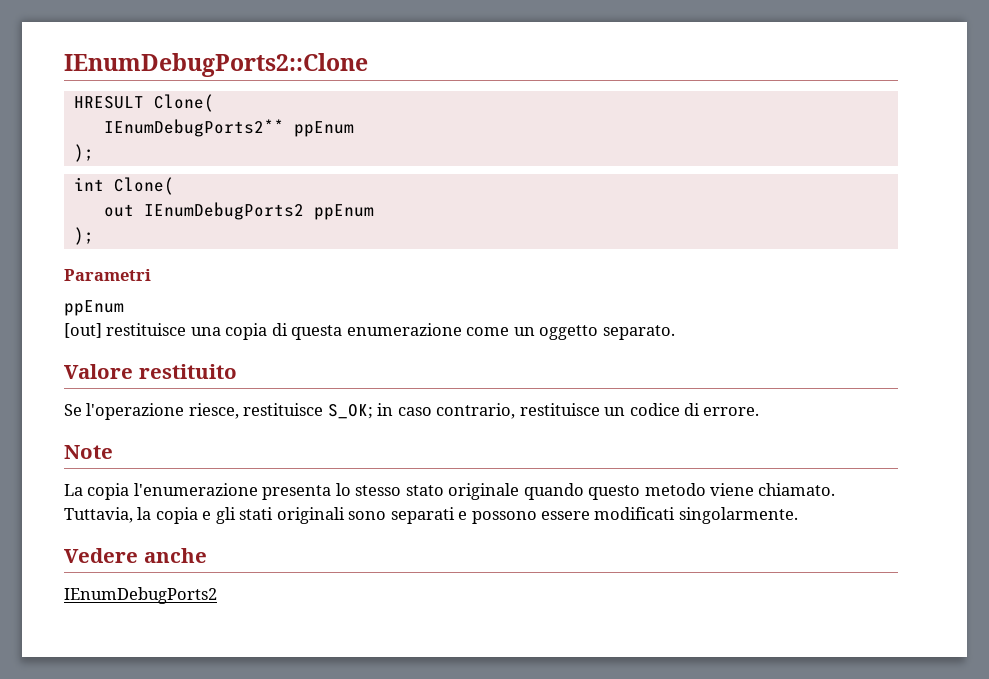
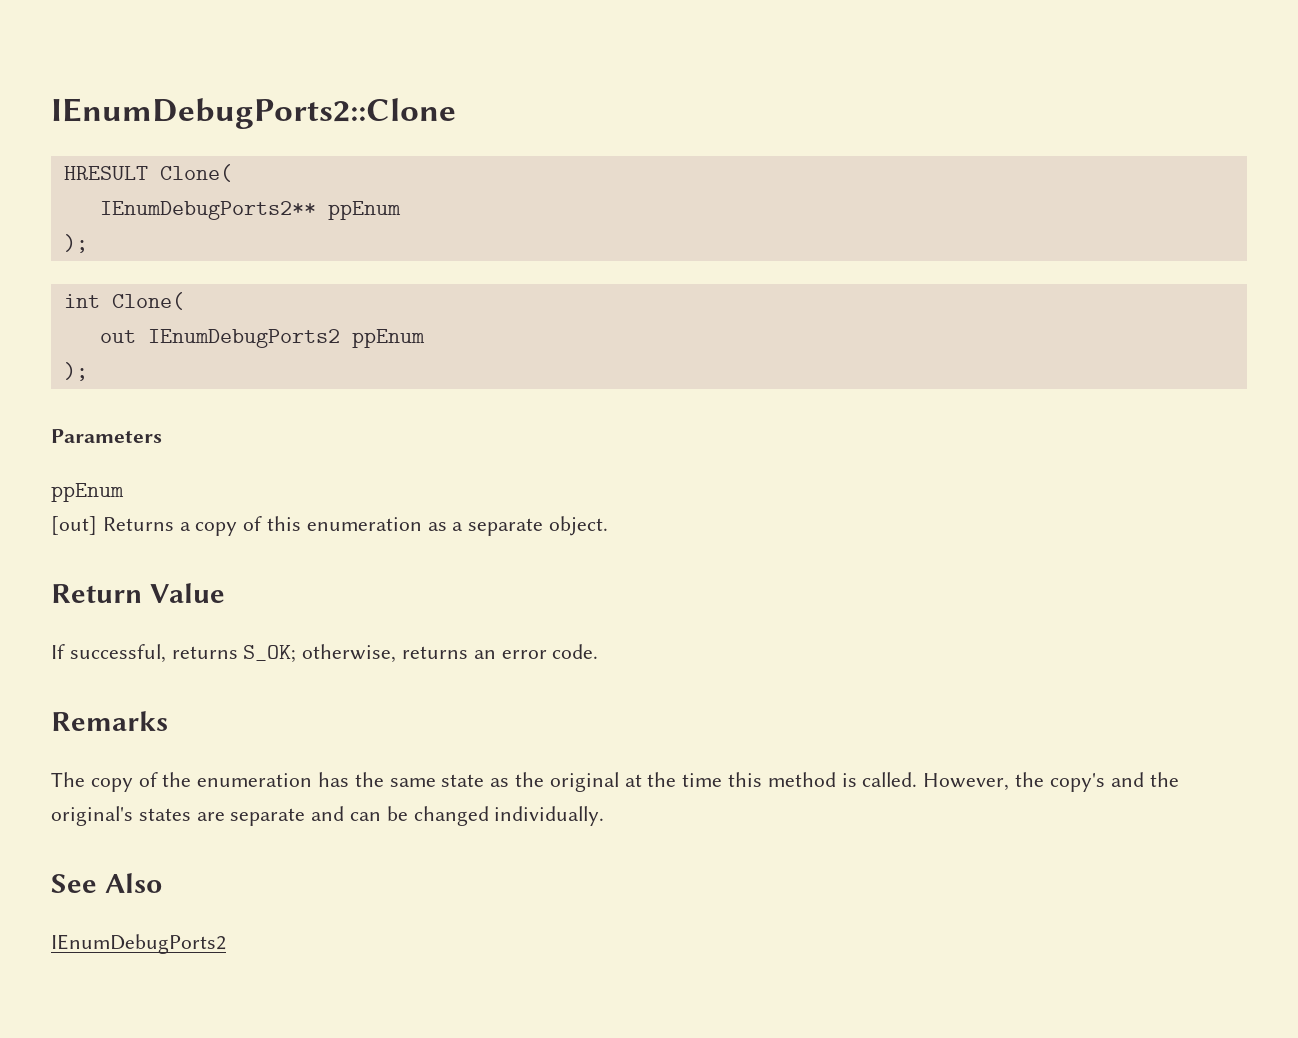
- Parametri
+ Parameters
- [out] restituisce una copia di questa enumerazione come un oggetto separato.
- Valore restituito
- Se l'operazione riesce, restituisce S_OK; in caso contrario, restituisce un codice di errore.
- Note
- La copia l'enumerazione presenta lo stesso stato originale quando questo metodo viene chiamato. Tuttavia, la copia e gli stati originali sono separati e possono essere modificati singolarmente.
- Vedere anche
+ [out] Returns a copy of this enumeration as a separate object.
+ Return Value
+ If successful, returns S_OK; otherwise, returns an error code.
+ Remarks
+ The copy of the enumeration has the same state as the original at the time this method is called. However, the copy's and the original's states are separate and can be changed individually.
+ See Also

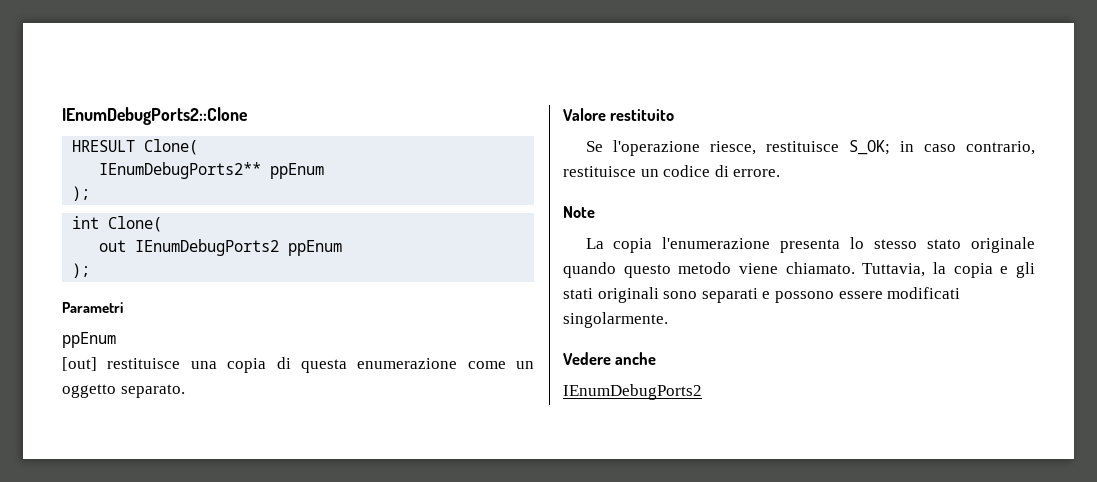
- Parameters
+ Parametri
- [out] Returns a copy of this enumeration as a separate object.
- Return Value
- If successful, returns S_OK; otherwise, returns an error code.
- Remarks
- The copy of the enumeration has the same state as the original at the time this method is called. However, the copy's and the original's states are separate and can be changed individually.
- See Also
+ [out] restituisce una copia di questa enumerazione come un oggetto separato.
+ Valore restituito
+ Se l'operazione riesce, restituisce S_OK; in caso contrario, restituisce un codice di errore.
+ Note
+ La copia l'enumerazione presenta lo stesso stato originale quando questo metodo viene chiamato. Tuttavia, la copia e gli stati originali sono separati e possono essere modificati singolarmente.
+ Vedere anche

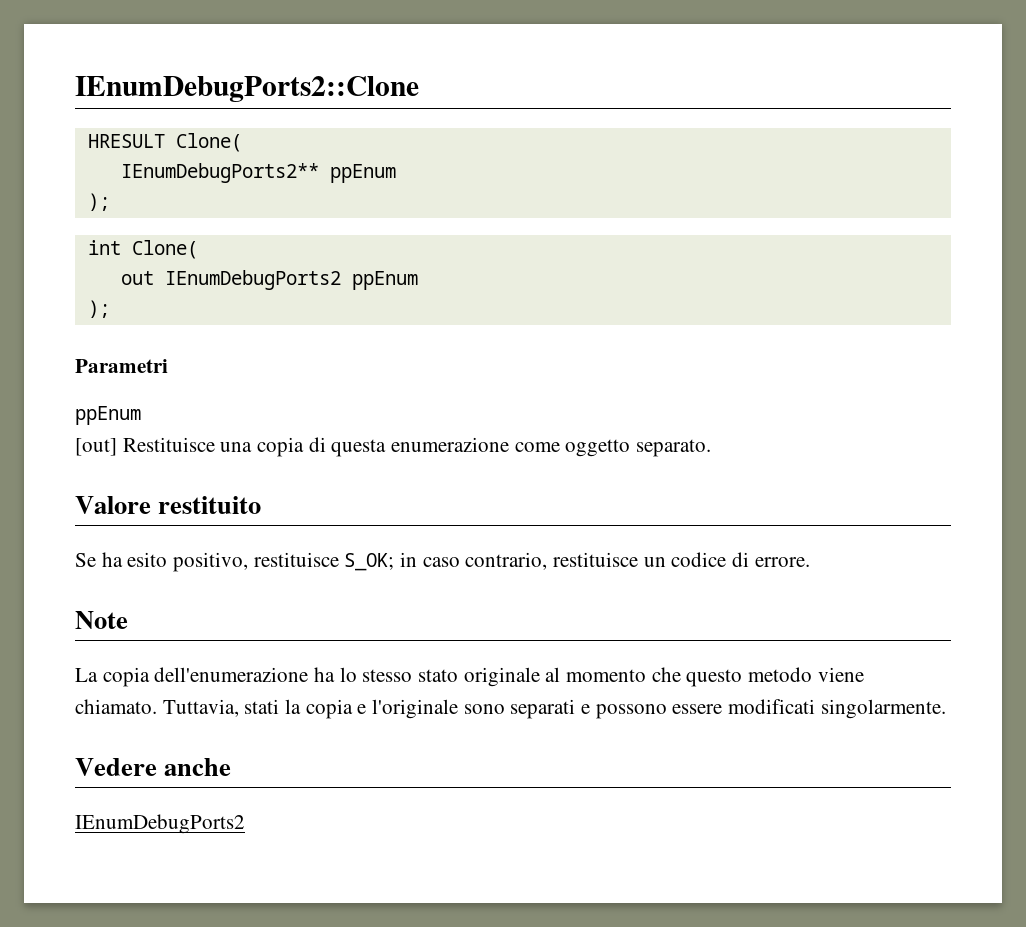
- [out] restituisce una copia di questa enumerazione come un oggetto separato.
+ [out] Restituisce una copia di questa enumerazione come oggetto separato.
- Se l'operazione riesce, restituisce S_OK; in caso contrario, restituisce un codice di errore.
+ Se ha esito positivo, restituisce S_OK; in caso contrario, restituisce un codice di errore.
- La copia l'enumerazione presenta lo stesso stato originale quando questo metodo viene chiamato.
+ La copia dell'enumerazione ha lo stesso stato originale al momento che questo metodo viene chiamato.
- Tuttavia, la copia e gli stati originali sono separati e possono essere modificati singolarmente.
+ Tuttavia, stati la copia e l'originale sono separati e possono essere modificati singolarmente.

